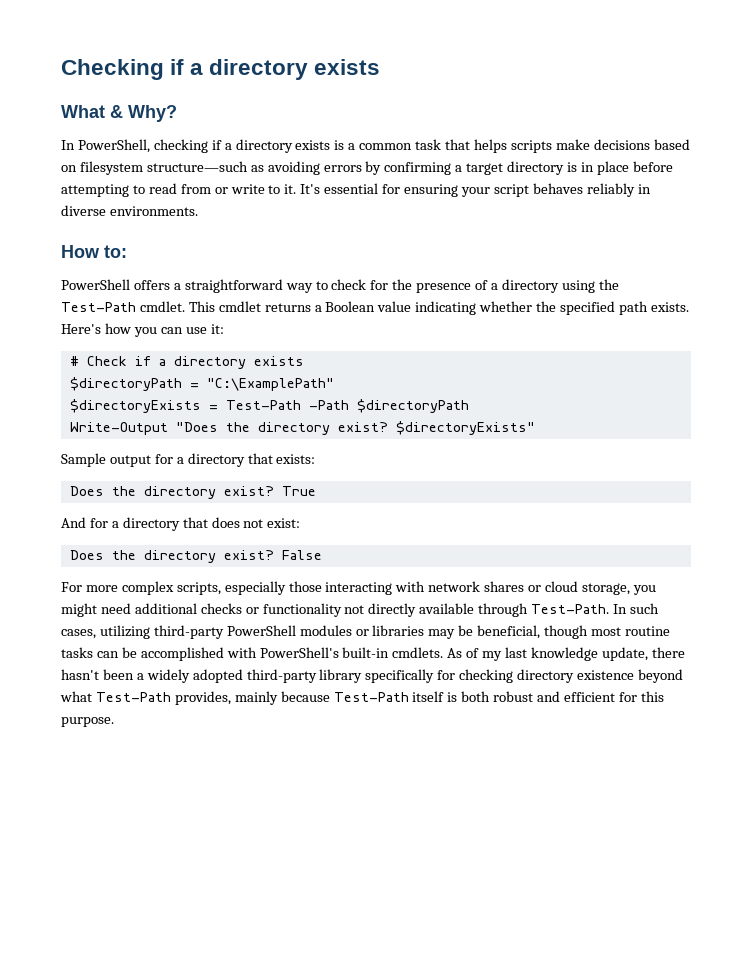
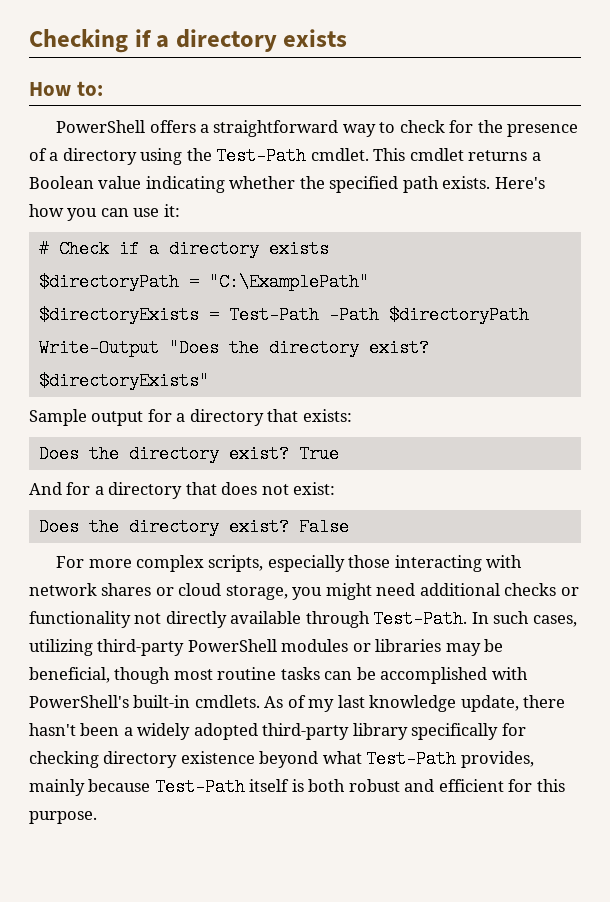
- What & Why?
- In PowerShell, checking if a directory exists is a common task that helps scripts make decisions based on filesystem structure—such as avoiding errors by confirming a target directory is in place before attempting to read from or write to it. It's essential for ensuring your script behaves reliably in diverse environments.

